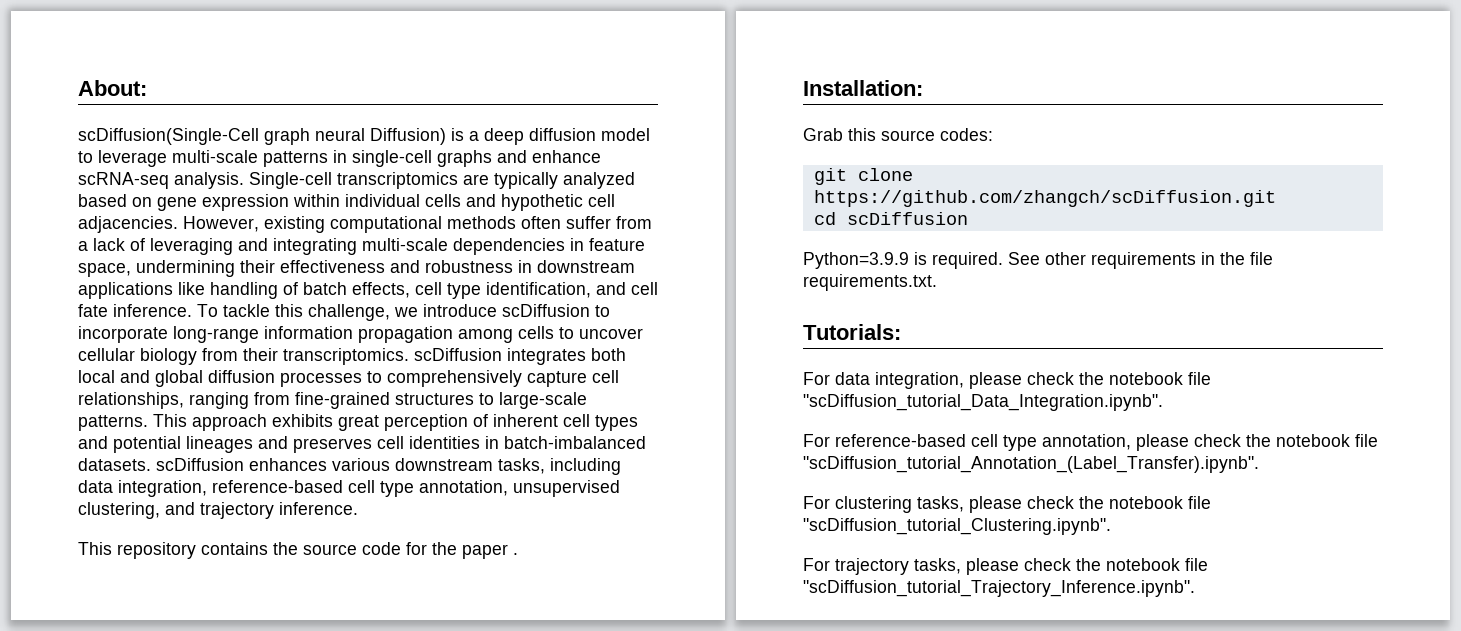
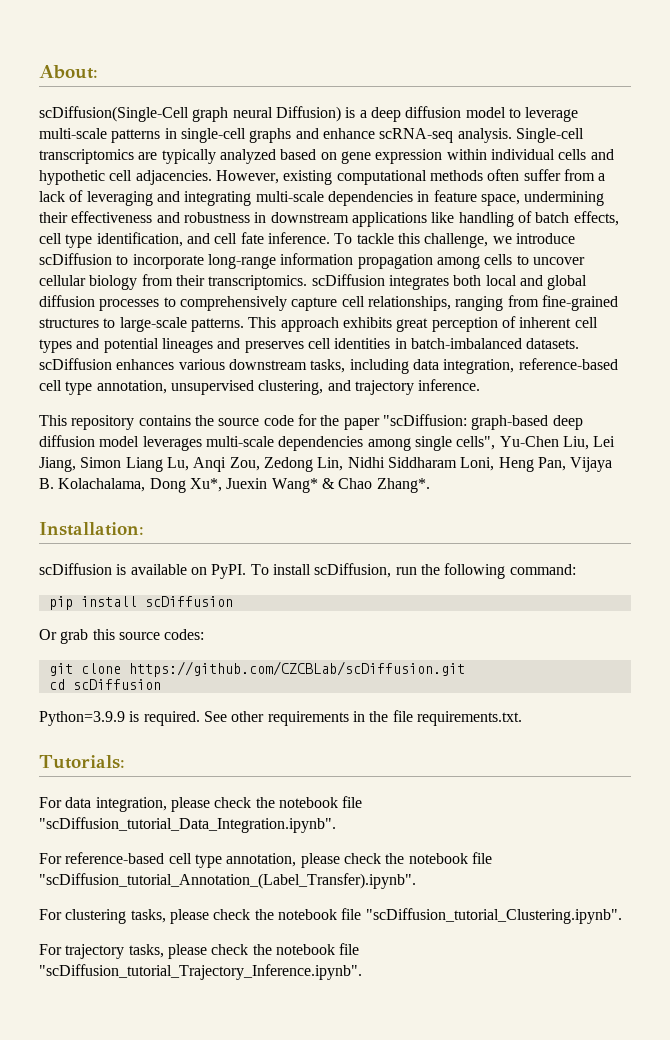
- This repository contains the source code for the paper .
+ This repository contains the source code for the paper "scDiffusion: graph-based deep diffusion model leverages multi-scale dependencies among single cells", Yu-Chen Liu, Lei Jiang, Simon Liang Lu, Anqi Zou, Zedong Lin, Nidhi Siddharam Loni, Heng Pan, Vijaya B. Kolachalama, Dong Xu*, Juexin Wang* & Chao Zhang*.
  Installation:
- Grab this source codes:
+ scDiffusion is available on PyPI. To install scDiffusion, run the following command:
+ pip install scDiffusion
+ Or grab this source codes:
- git clone https://github.com/zhangch/scDiffusion.git
+ git clone https://github.com/CZCBLab/scDiffusion.git

